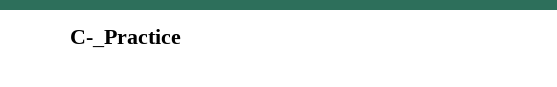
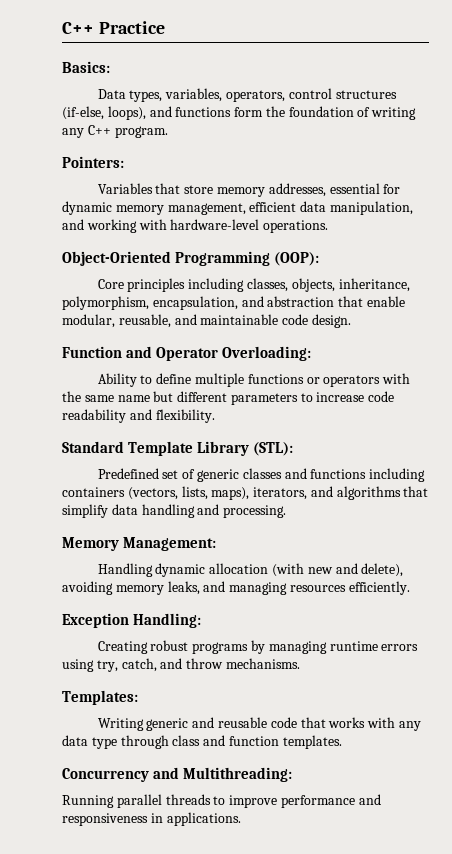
- C-_Practice
+ C++ Practice
+ Basics:
+ Data types, variables, operators, control structures (if-else, loops), and functions form the foundation of writing any C++ program.
+ Pointers:
+ Variables that store memory addresses, essential for dynamic memory management, efficient data manipulation, and working with hardware-level operations.
+ Object-Oriented Programming (OOP):
+ Core principles including classes, objects, inheritance, polymorphism, encapsulation, and abstraction that enable modular, reusable, and maintainable code design.
+ Function and Operator Overloading:
+ Ability to define multiple functions or operators with the same name but different parameters to increase code readability and flexibility.
+ Standard Template Library (STL):
+ Predefined set of generic classes and functions including containers (vectors, lists, maps), iterators, and algorithms that simplify data handling and processing.
+ Memory Management:
+ Handling dynamic allocation (with new and delete), avoiding memory leaks, and managing resources efficiently.
+ Exception Handling:
+ Creating robust programs by managing runtime errors using try, catch, and throw mechanisms.
+ Templates:
+ Writing generic and reusable code that works with any data type through class and function templates.
+ Concurrency and Multithreading:
+ Running parallel threads to improve performance and responsiveness in applications.

